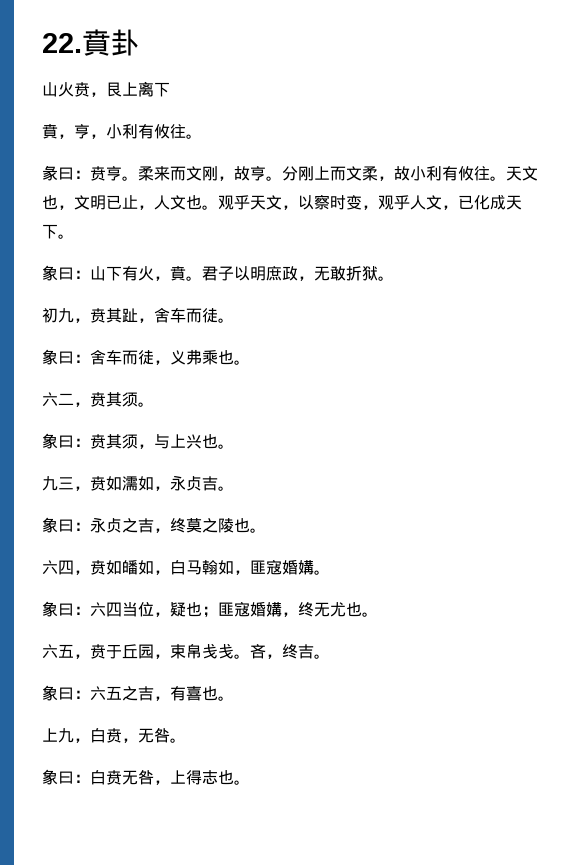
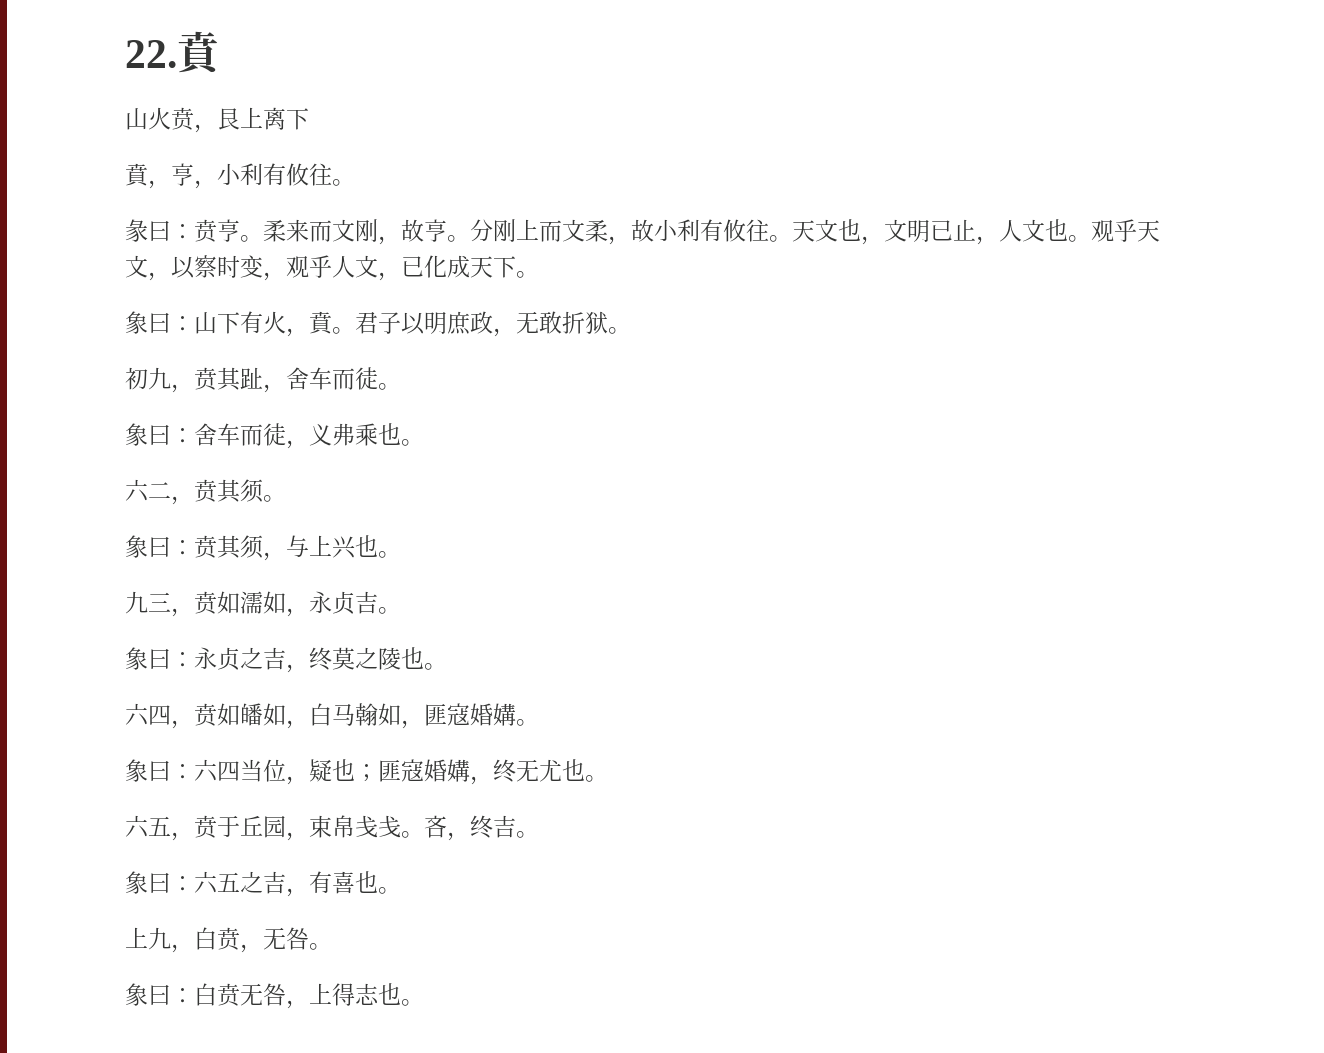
- 22.賁卦
+ 22.賁

